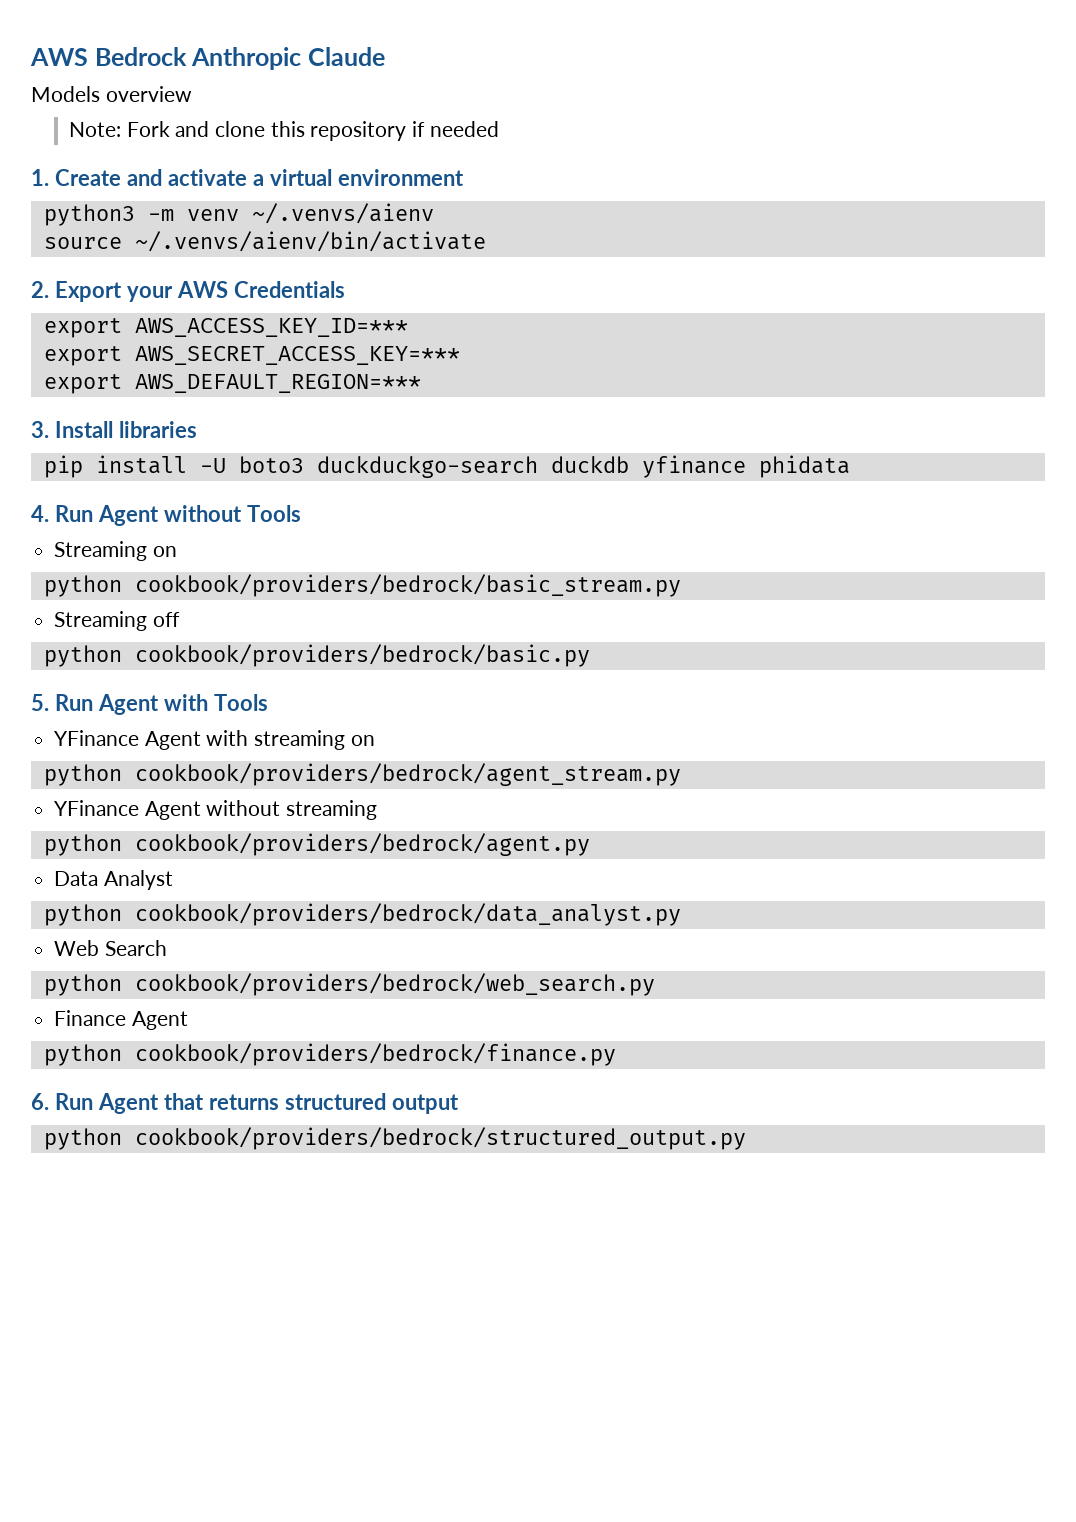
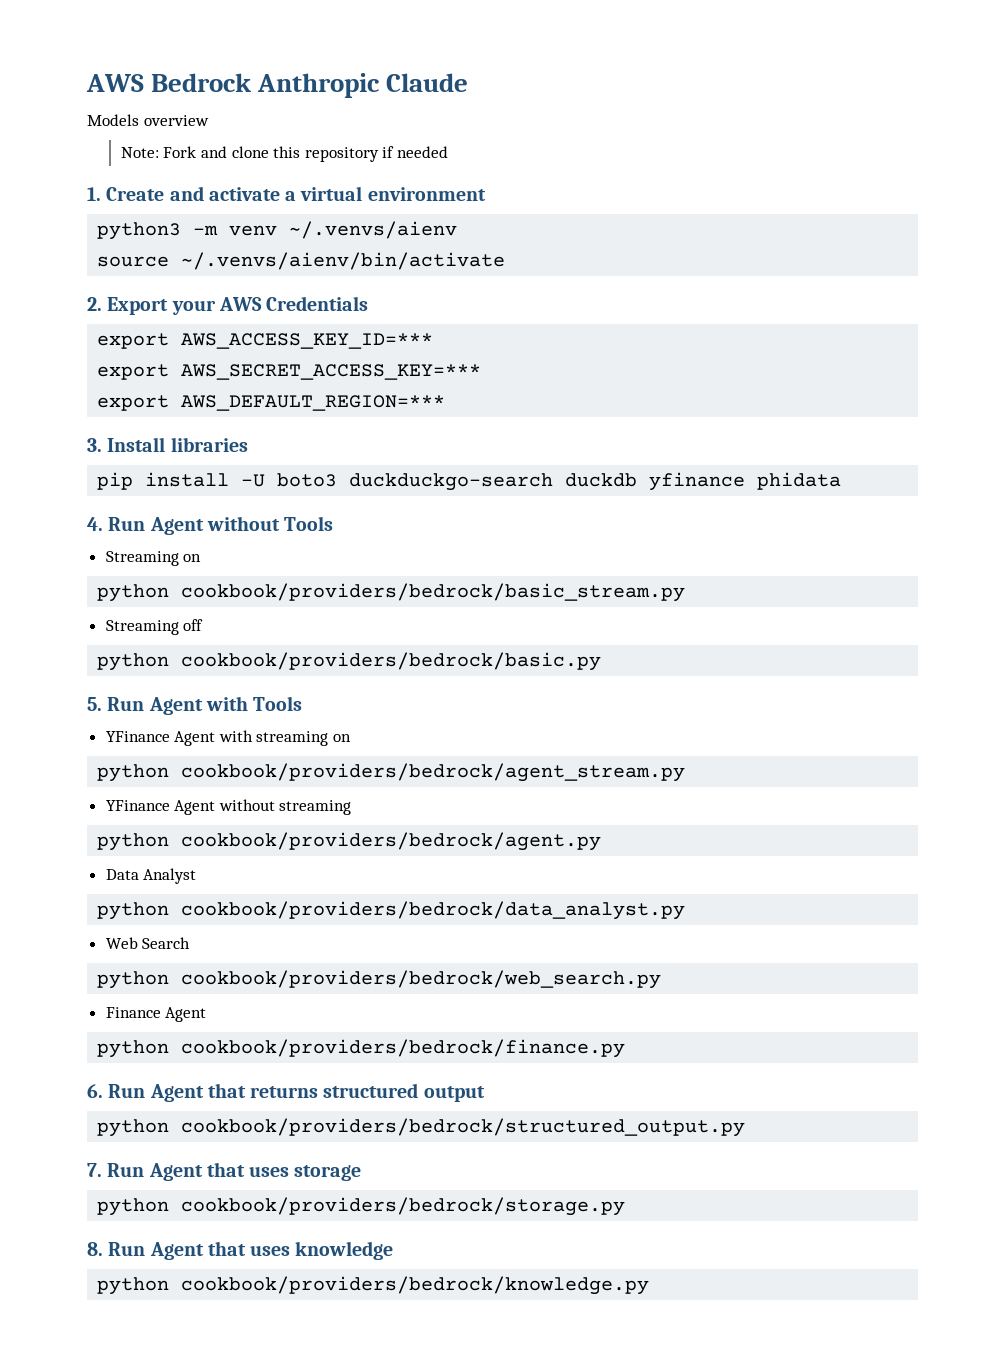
+ 7. Run Agent that uses storage
+ python cookbook/providers/bedrock/storage.py
+ 8. Run Agent that uses knowledge
+ python cookbook/providers/bedrock/knowledge.py

